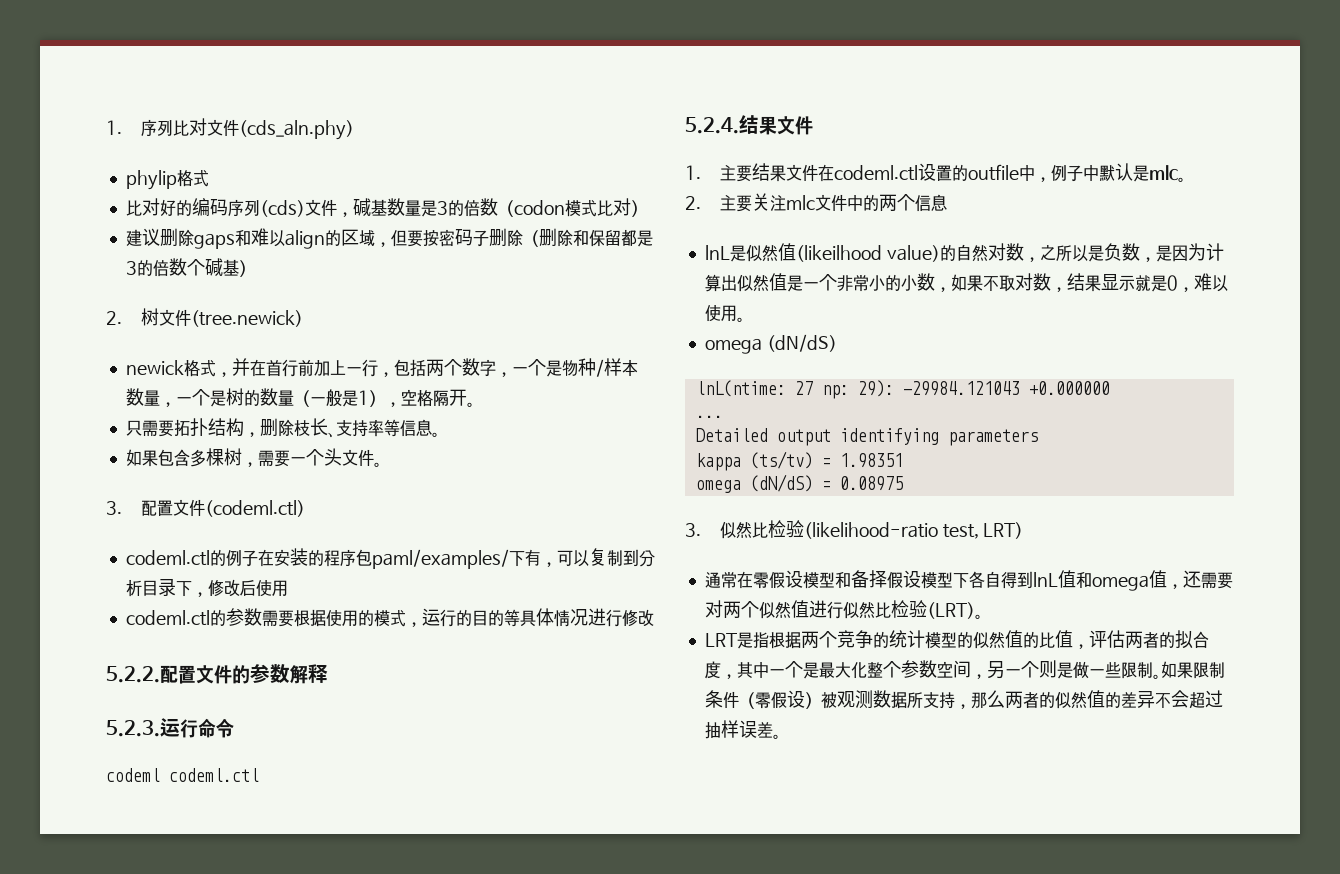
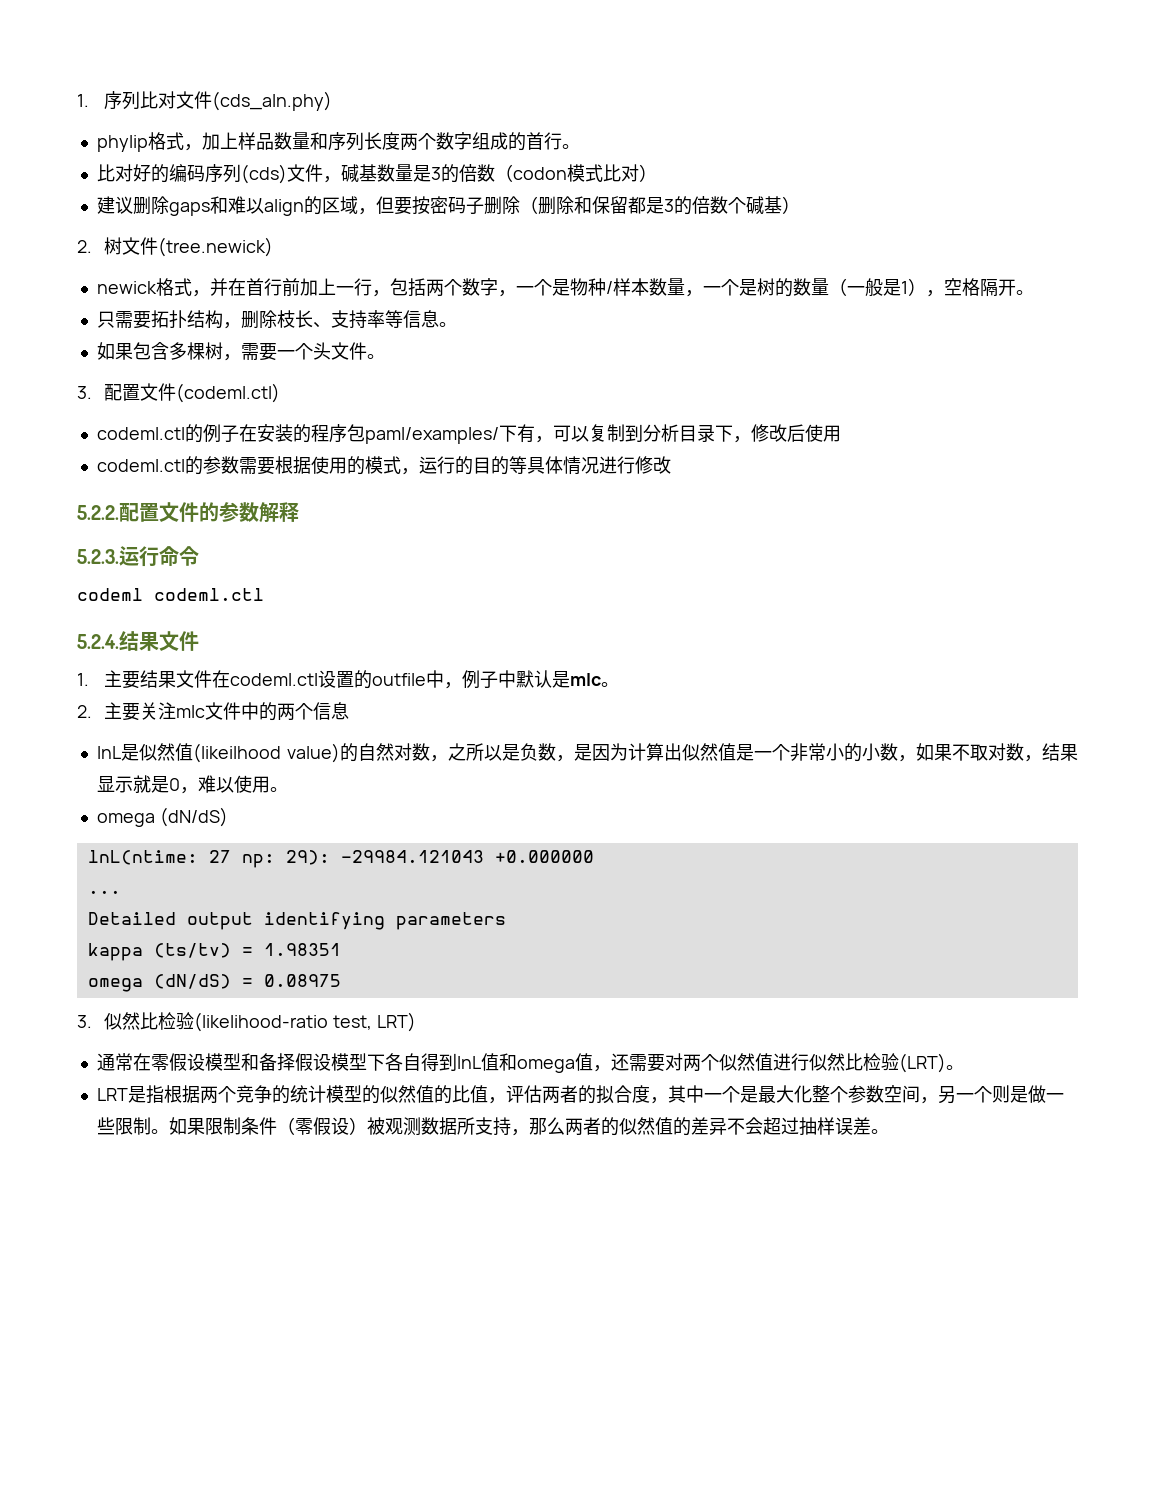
- phylip格式
+ phylip格式，加上样品数量和序列长度两个数字组成的首行。

